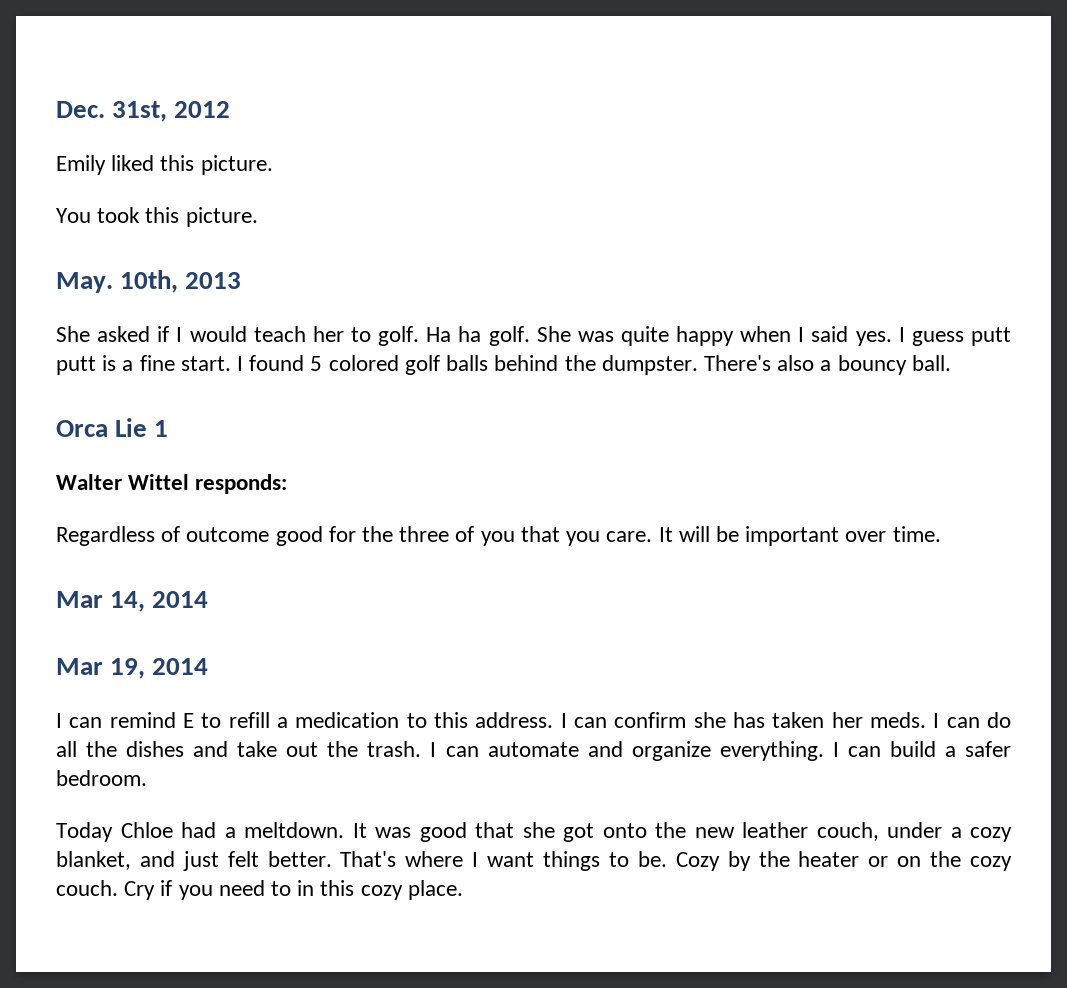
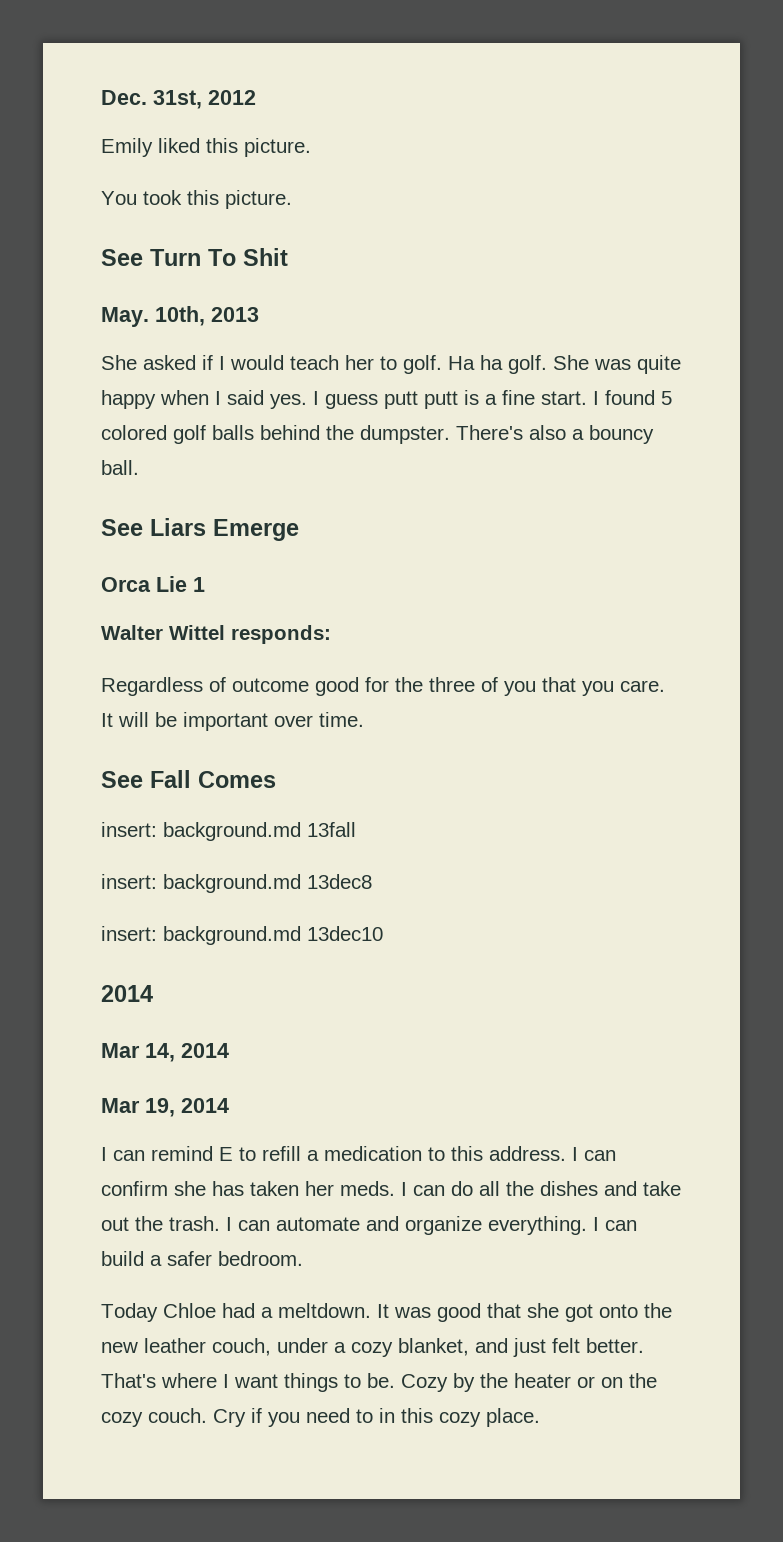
+ See Turn To Shit
+ See Liars Emerge
+ See Fall Comes
+ insert: background.md 13fall
+ insert: background.md 13dec8
+ insert: background.md 13dec10
+ 2014

